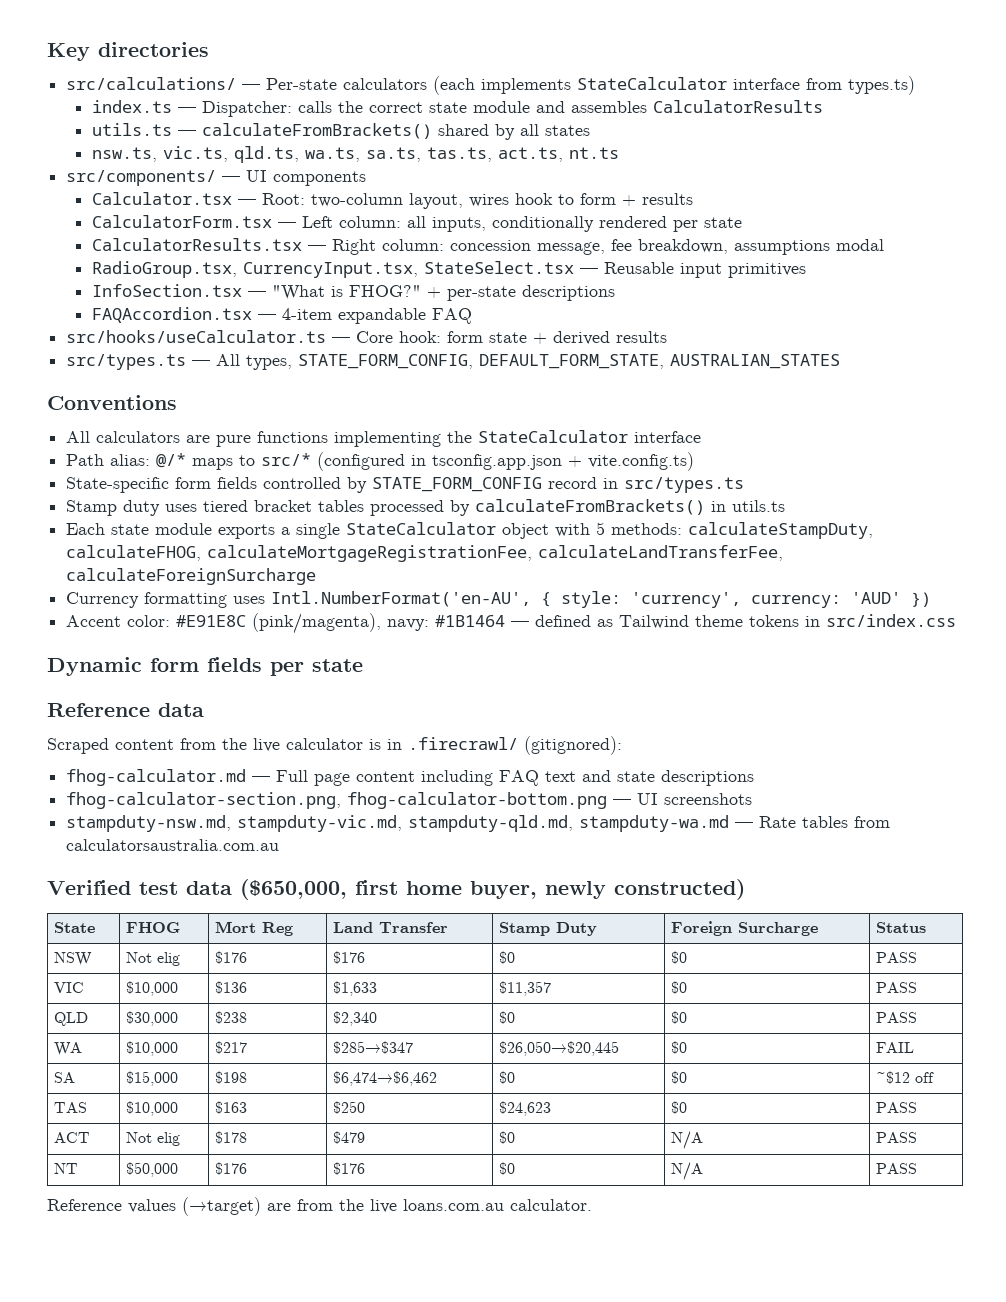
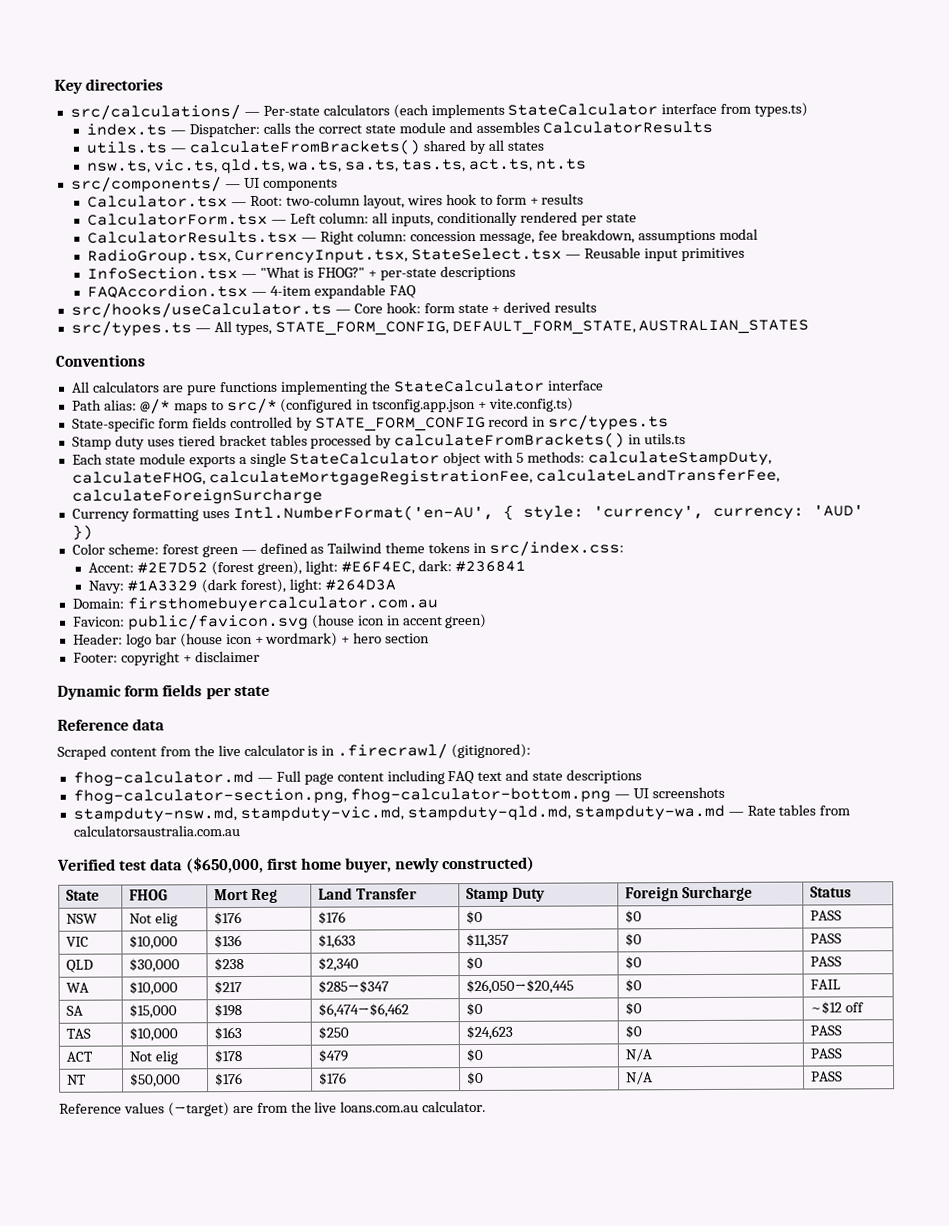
- Accent color: #E91E8C (pink/magenta), navy: #1B1464 — defined as Tailwind theme tokens in src/index.css
+ Color scheme: forest green — defined as Tailwind theme tokens in src/index.css:
+ Accent: #2E7D52 (forest green), light: #E6F4EC, dark: #236841
+ Navy: #1A3329 (dark forest), light: #264D3A
+ Domain: firsthomebuyercalculator.com.au
+ Favicon: public/favicon.svg (house icon in accent green)
+ Header: logo bar (house icon + wordmark) + hero section
+ Footer: copyright + disclaimer

